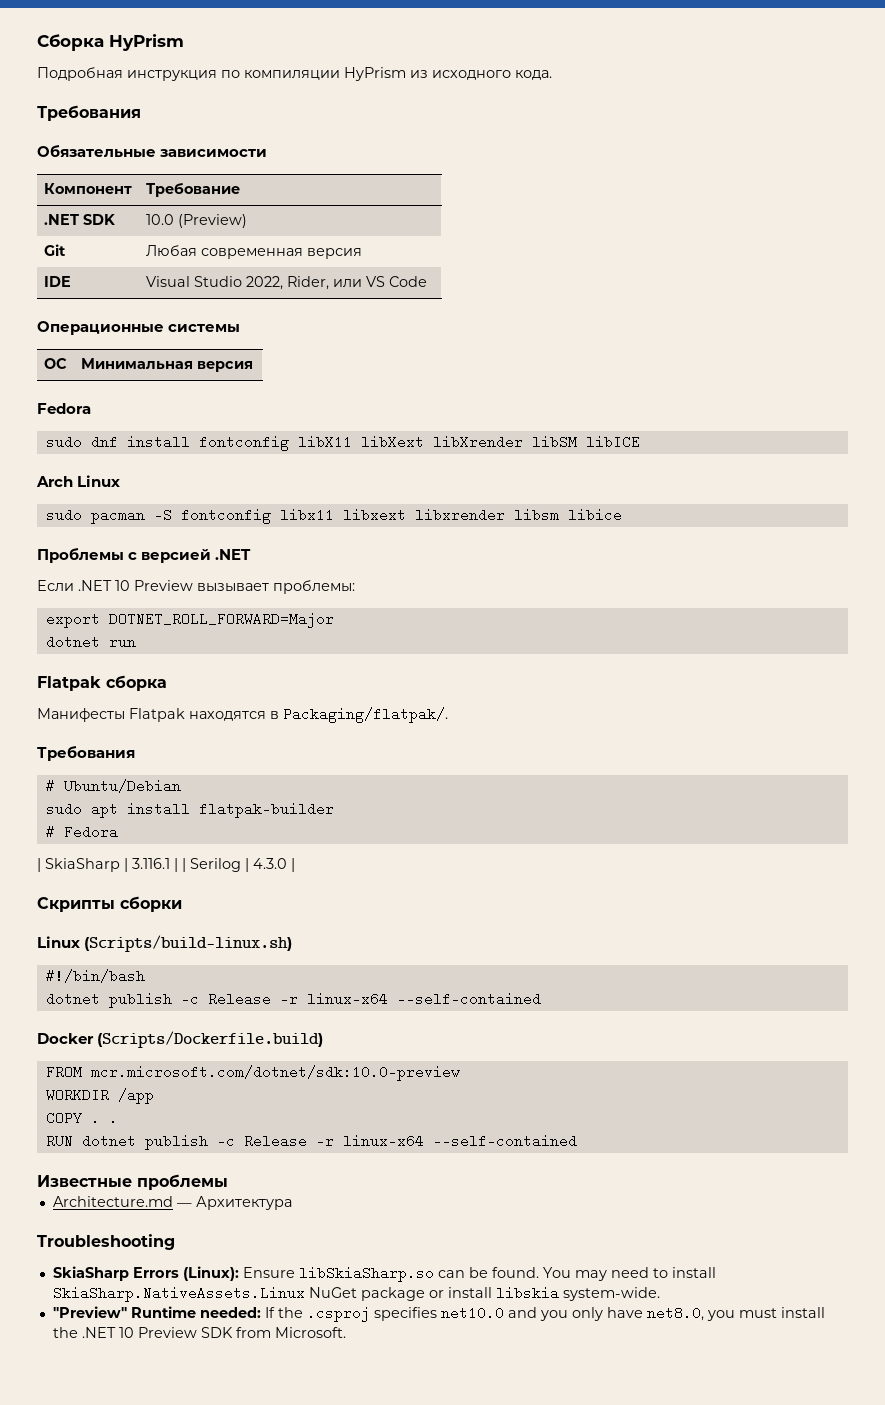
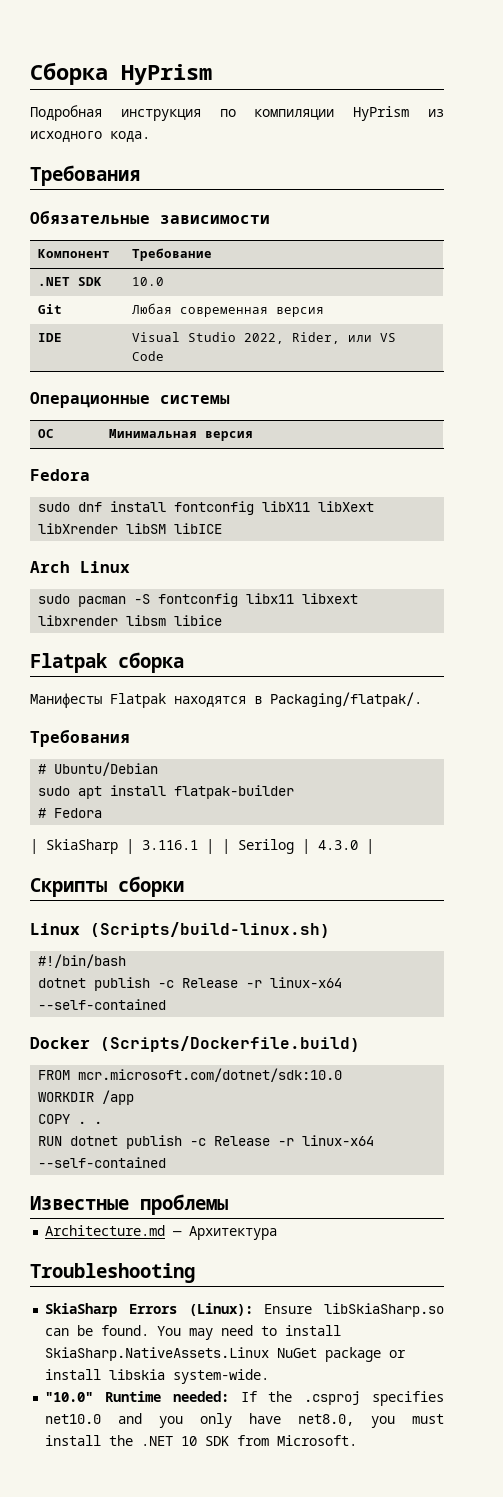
- .NET SDK | 10.0 (Preview)
+ .NET SDK | 10.0
- Проблемы с версией .NET
- Если .NET 10 Preview вызывает проблемы:
- export DOTNET_ROLL_FORWARD=Major
- dotnet run
- FROM mcr.microsoft.com/dotnet/sdk:10.0-preview
+ FROM mcr.microsoft.com/dotnet/sdk:10.0
- "Preview" Runtime needed: If the .csproj specifies net10.0 and you only have net8.0, you must install the .NET 10 Preview SDK from Microsoft.
+ "10.0" Runtime needed: If the .csproj specifies net10.0 and you only have net8.0, you must install the .NET 10 SDK from Microsoft.

